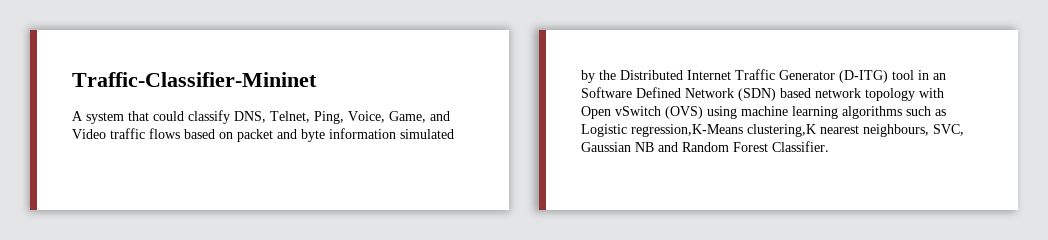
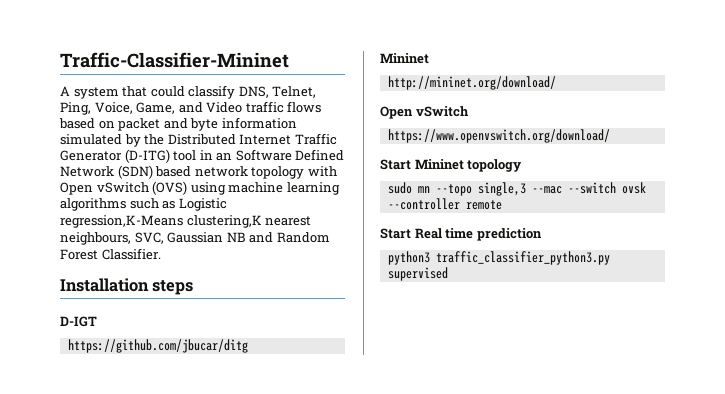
+ Installation steps
+ D-IGT
+ https://github.com/jbucar/ditg
+ Mininet
+ http://mininet.org/download/
+ Open vSwitch
+ https://www.openvswitch.org/download/
+ Start Mininet topology
+ sudo mn --topo single,3 --mac --switch ovsk --controller remote
+ Start Real time prediction
+ python3 traffic_classifier_python3.py supervised

